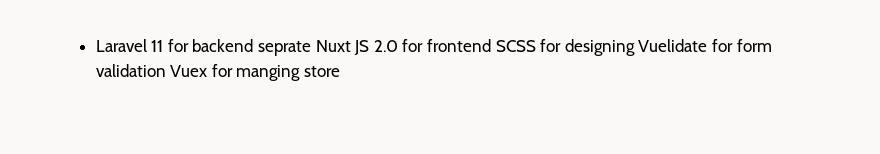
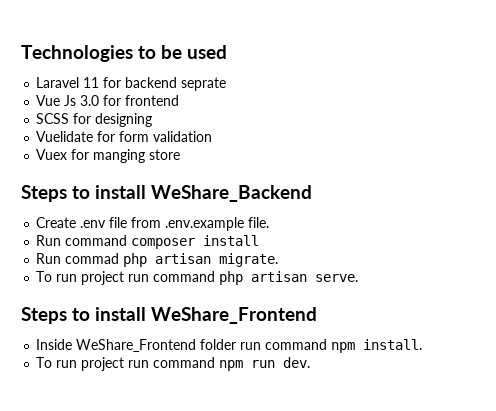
+ Technologies to be used
- Laravel 11 for backend seprate Nuxt JS 2.0 for frontend SCSS for designing Vuelidate for form validation Vuex for manging store
+ Laravel 11 for backend seprate
+ Vue Js 3.0 for frontend
+ SCSS for designing
+ Vuelidate for form validation
+ Vuex for manging store
+ Steps to install WeShare_Backend
+ Create .env file from .env.example file.
+ Run command composer install
+ Run commad php artisan migrate.
+ To run project run command php artisan serve.
+ Steps to install WeShare_Frontend
+ Inside WeShare_Frontend folder run command npm install.
+ To run project run command npm run dev.

